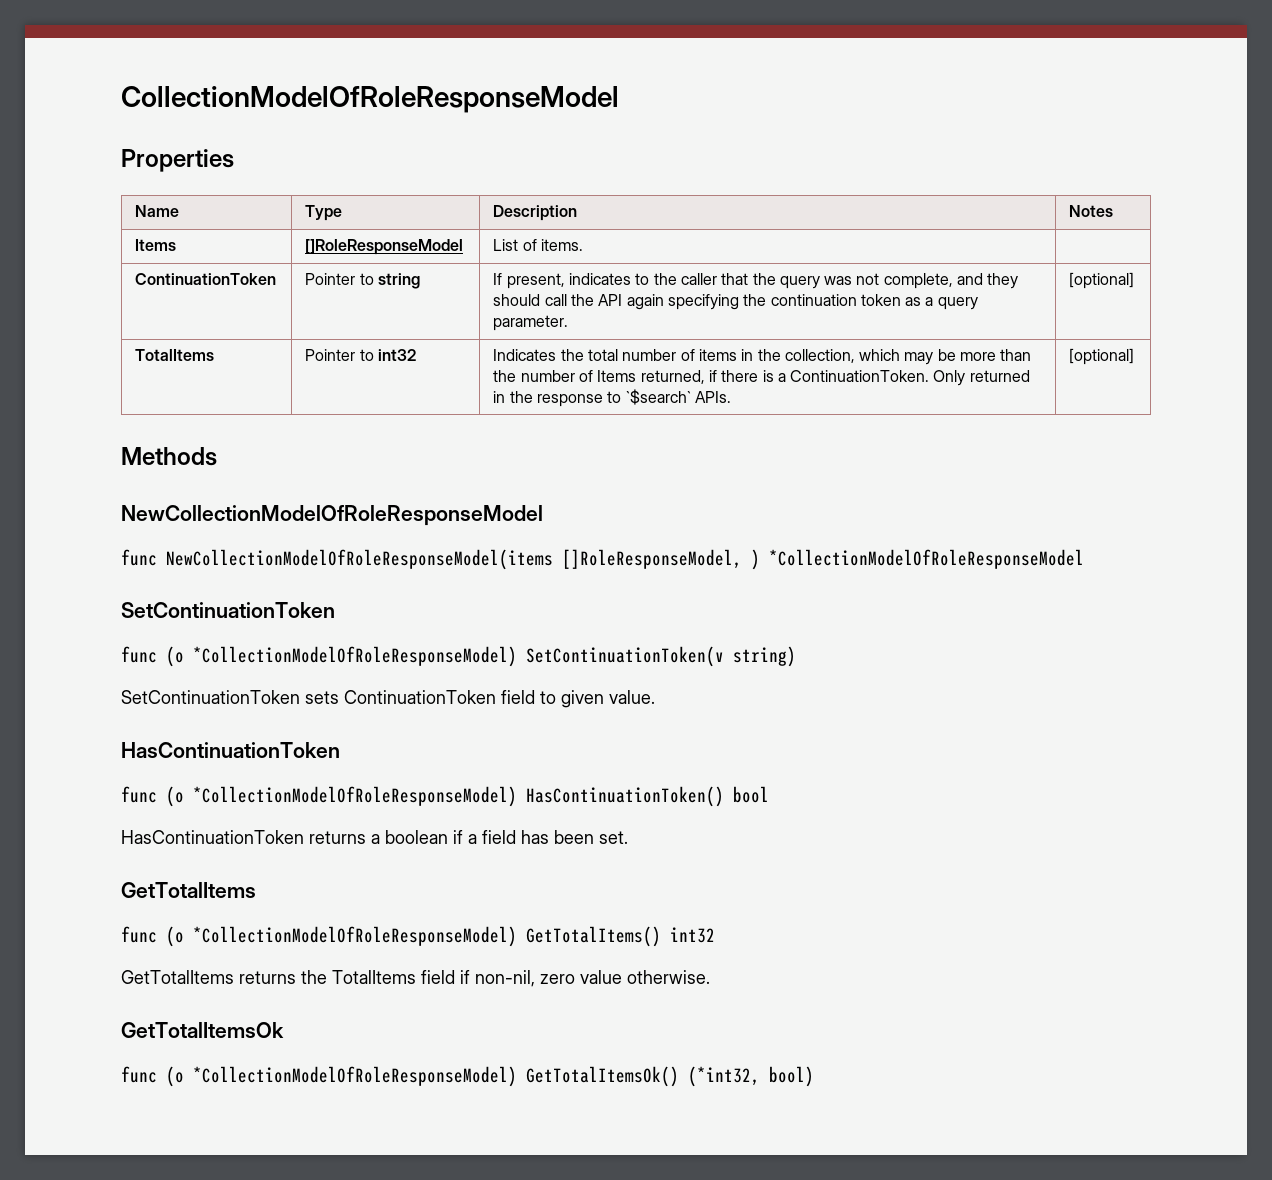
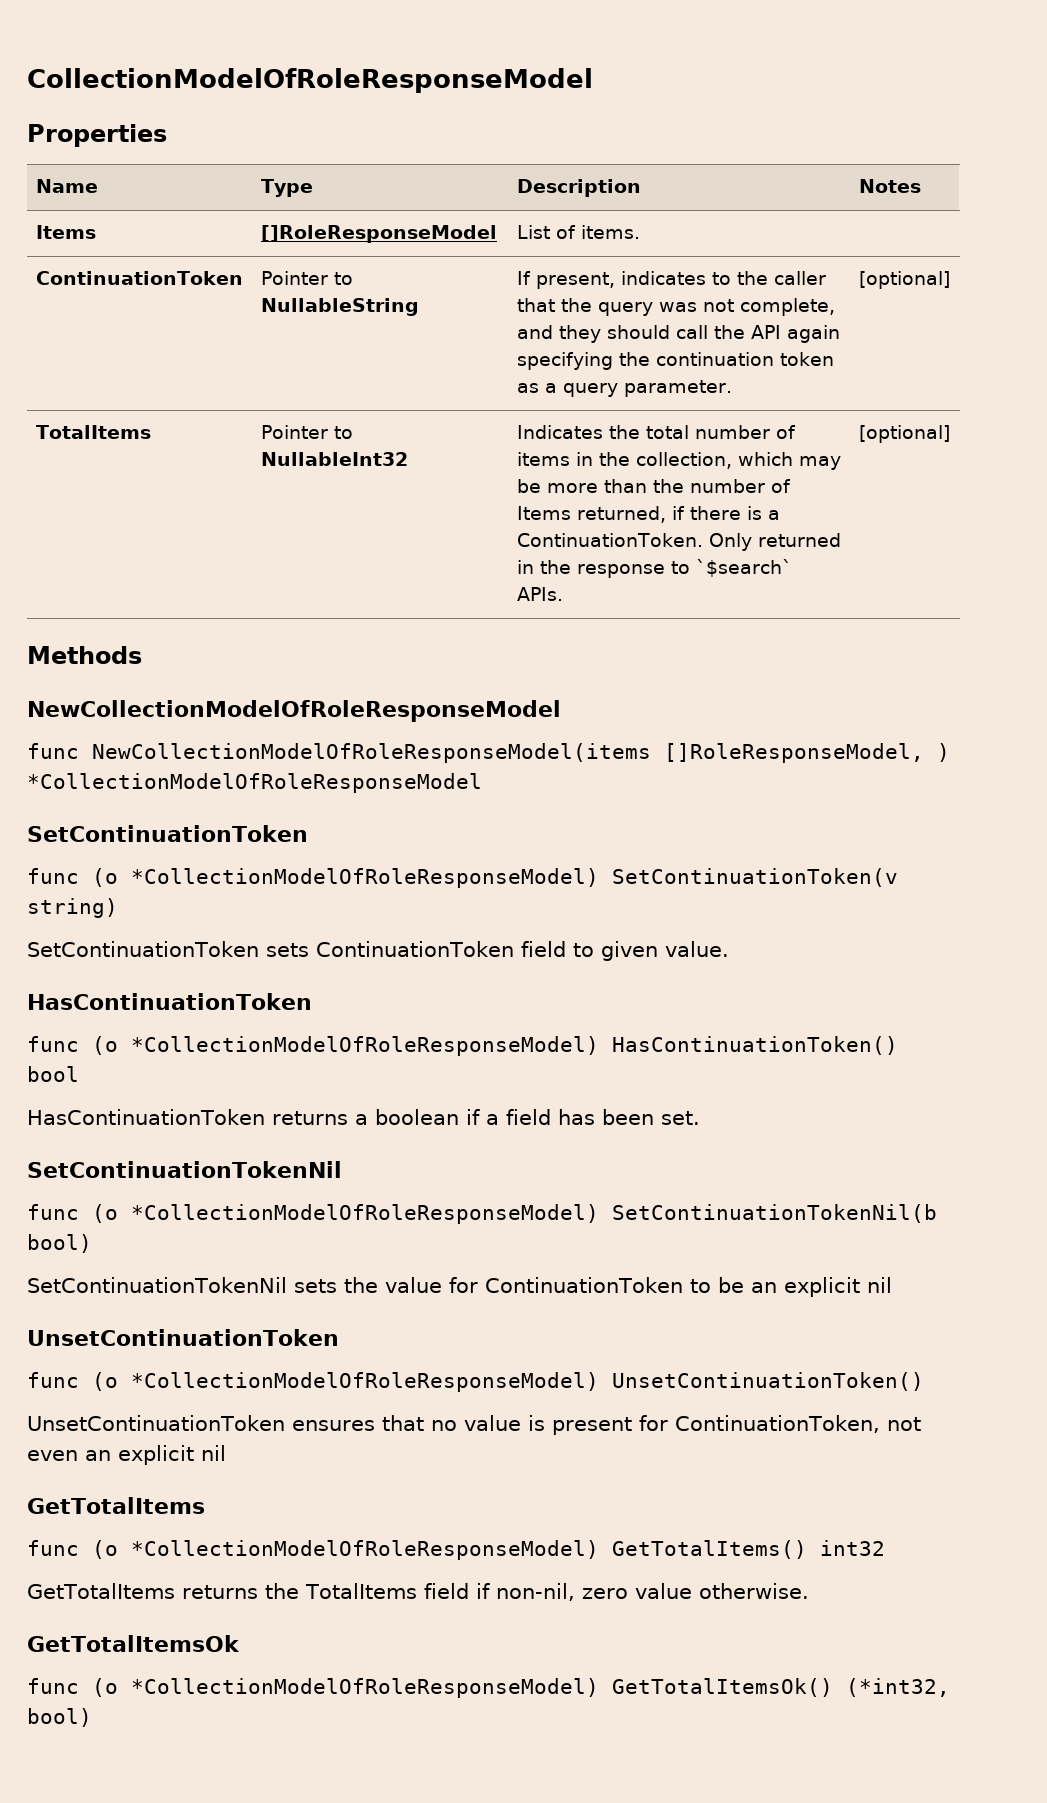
- ContinuationToken | Pointer to string | If present, indicates to the caller that the query was not complete, and they should call the API again specifying the continuation token as a query parameter. | [optional]
+ ContinuationToken | Pointer to NullableString | If present, indicates to the caller that the query was not complete, and they should call the API again specifying the continuation token as a query parameter. | [optional]
- TotalItems | Pointer to int32 | Indicates the total number of items in the collection, which may be more than the number of Items returned, if there is a ContinuationToken. Only returned in the response to `$search` APIs. | [optional]
+ TotalItems | Pointer to NullableInt32 | Indicates the total number of items in the collection, which may be more than the number of Items returned, if there is a ContinuationToken. Only returned in the response to `$search` APIs. | [optional]
  HasContinuationToken returns a boolean if a field has been set.
+ SetContinuationTokenNil
+ func (o *CollectionModelOfRoleResponseModel) SetContinuationTokenNil(b bool)
+ SetContinuationTokenNil sets the value for ContinuationToken to be an explicit nil
+ UnsetContinuationToken
+ func (o *CollectionModelOfRoleResponseModel) UnsetContinuationToken()
+ UnsetContinuationToken ensures that no value is present for ContinuationToken, not even an explicit nil

